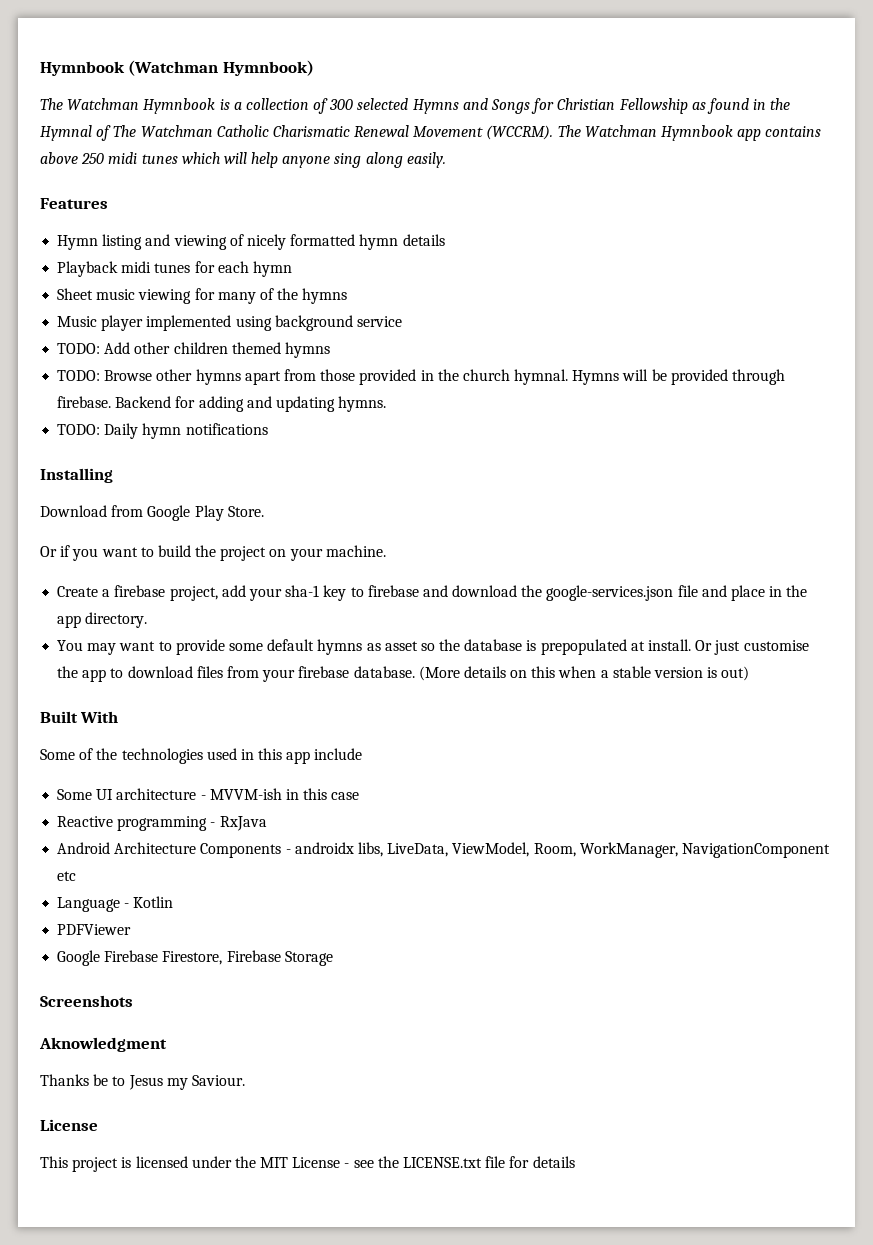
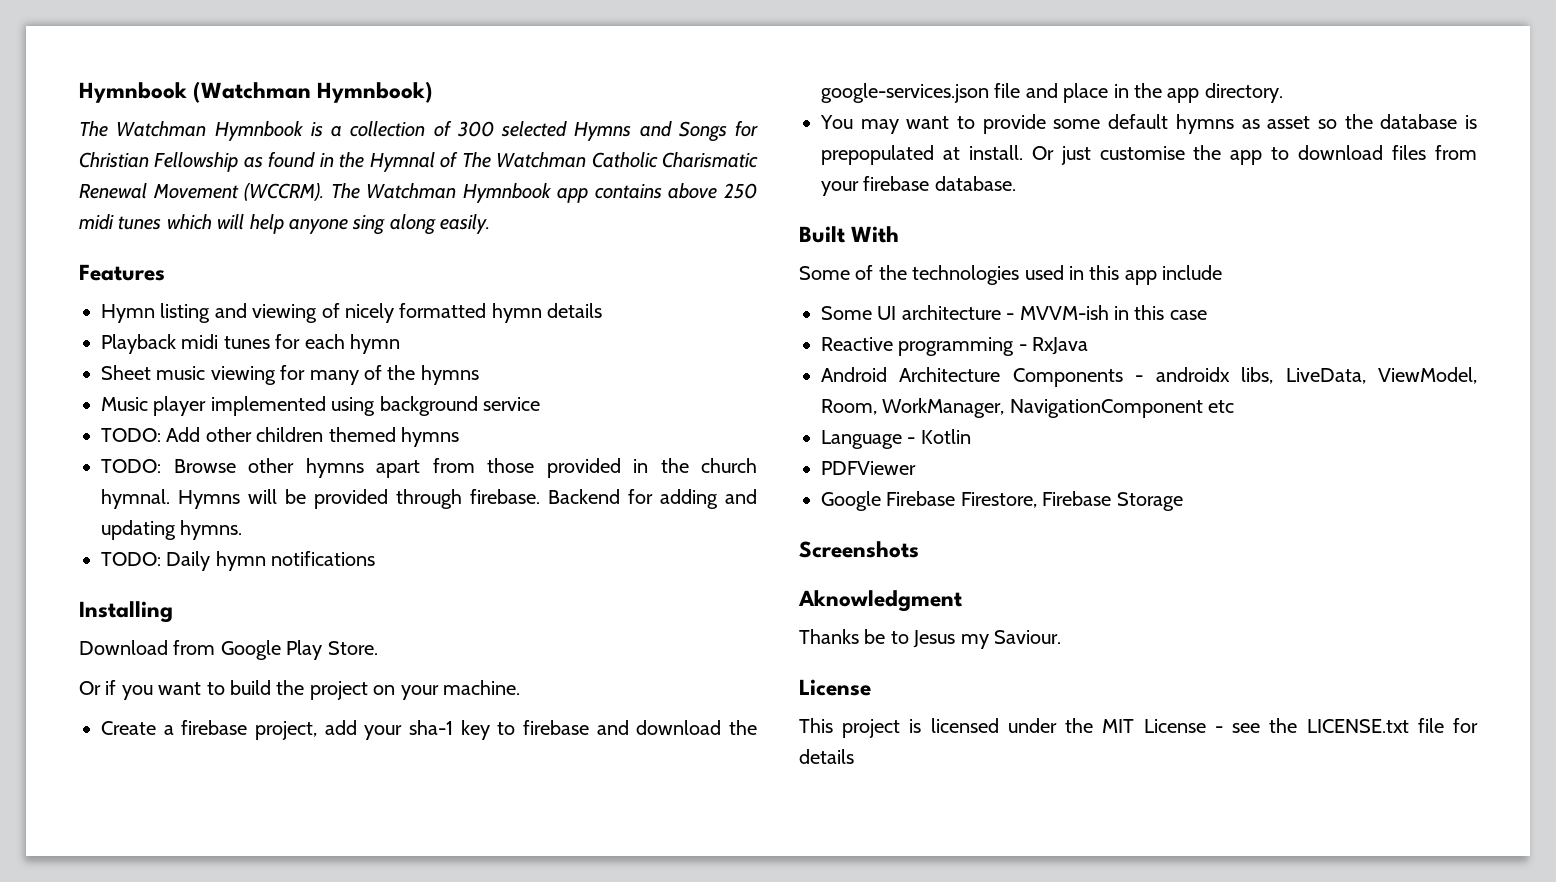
- (More details on this when a stable version is out)

